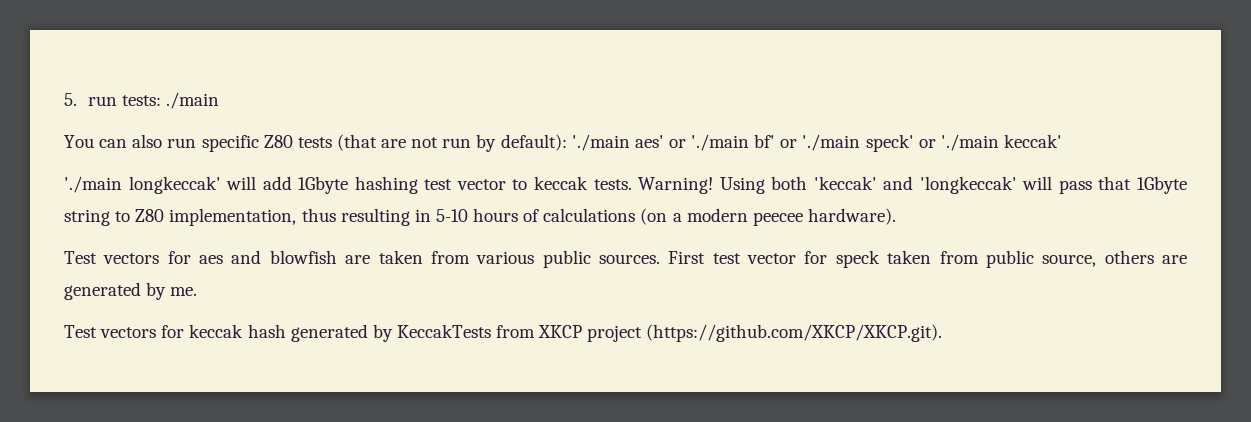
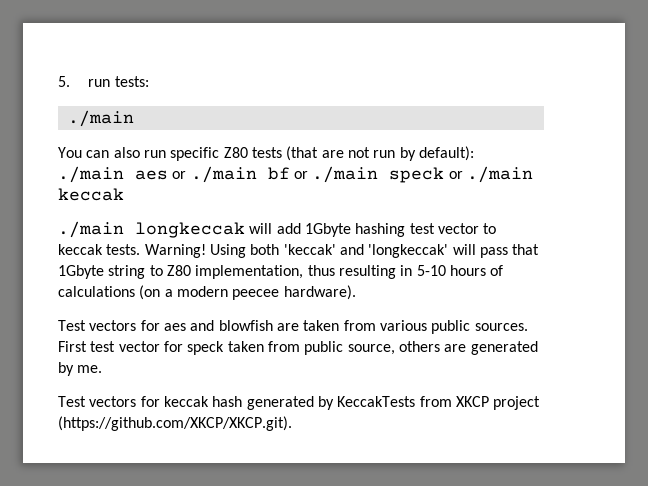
- 5. run tests: ./main
+ 5. run tests:
+ ./main
- You can also run specific Z80 tests (that are not run by default): './main aes' or './main bf' or './main speck' or './main keccak'
- './main longkeccak' will add 1Gbyte hashing test vector to keccak tests.
+ You can also run specific Z80 tests (that are not run by default): ./main aes or ./main bf or ./main speck or ./main keccak
+ ./main longkeccak will add 1Gbyte hashing test vector to keccak tests.

